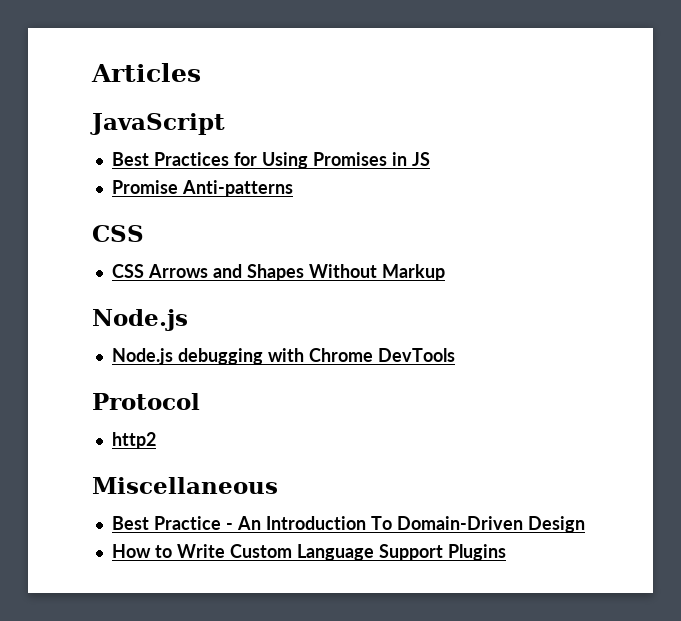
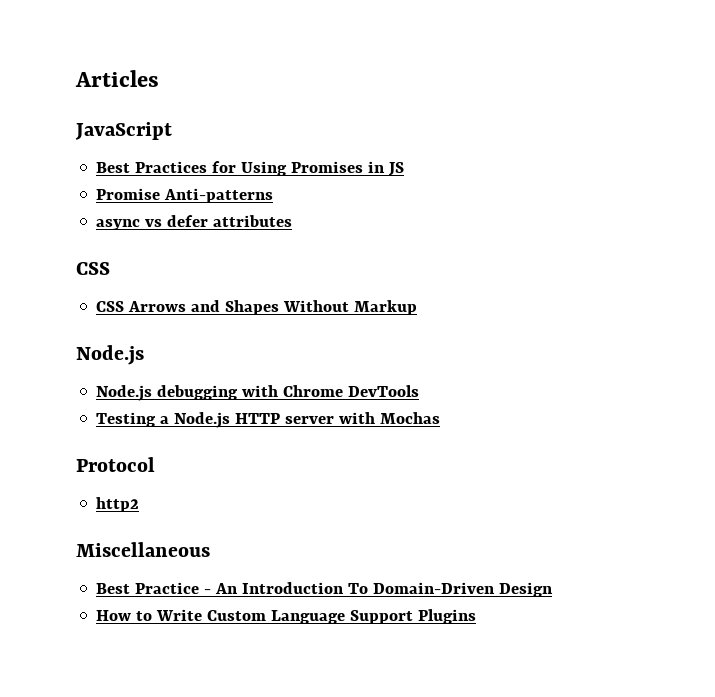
+ async vs defer attributes
+ Testing a Node.js HTTP server with Mochas

